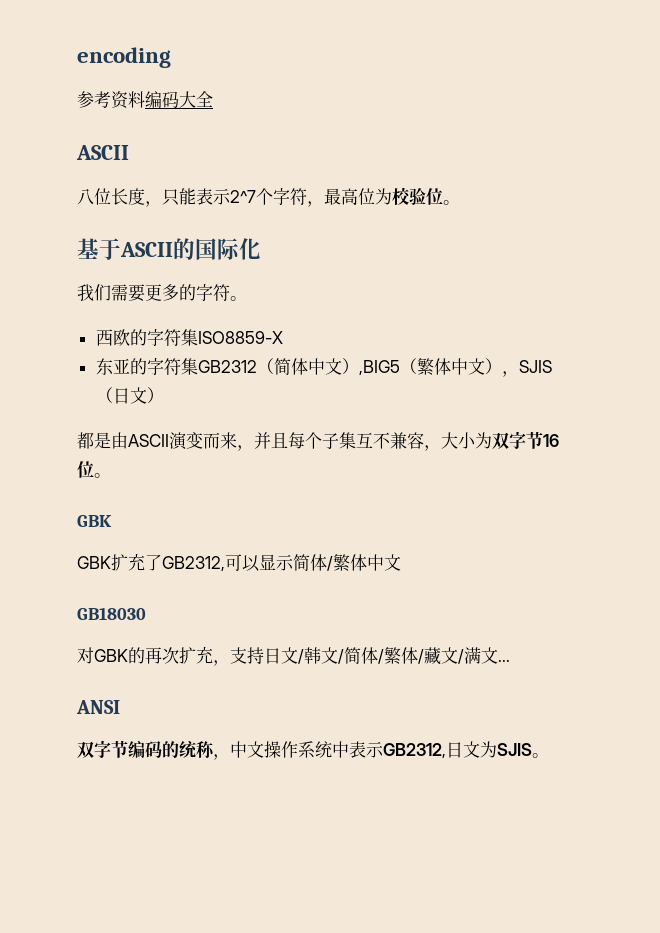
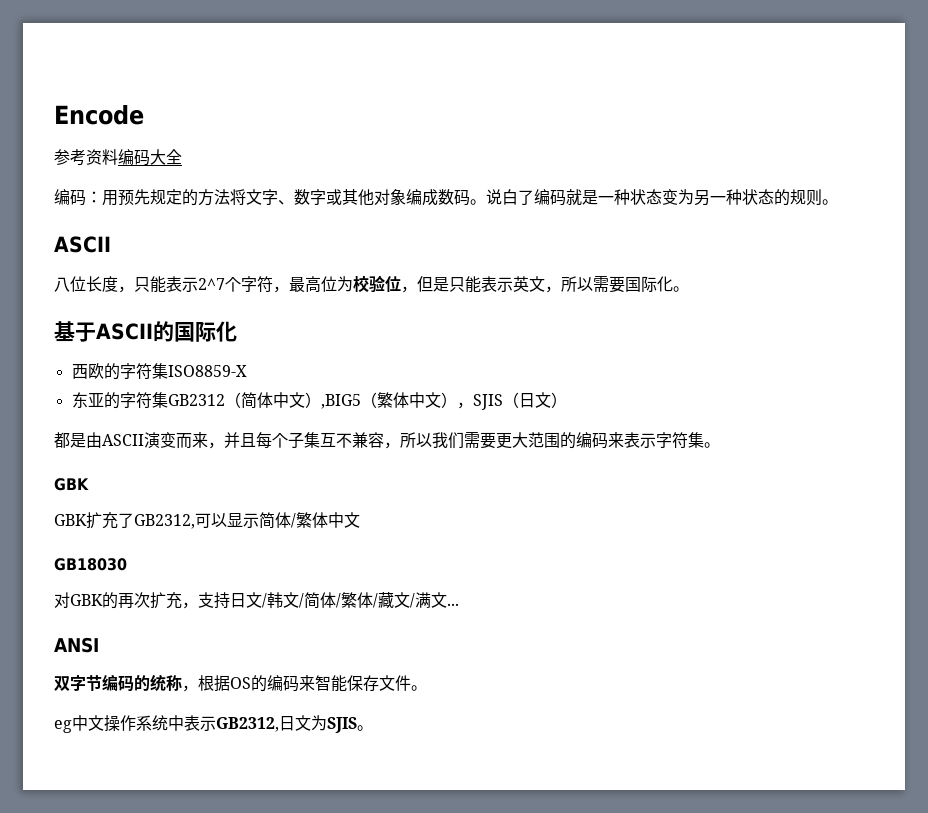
- encoding
+ Encode
+ 编码：用预先规定的方法将文字、数字或其他对象编成数码。说白了编码就是一种状态变为另一种状态的规则。
- 八位长度，只能表示2^7个字符，最高位为校验位。
+ 八位长度，只能表示2^7个字符，最高位为校验位，但是只能表示英文，所以需要国际化。
- 我们需要更多的字符。
- 都是由ASCII演变而来，并且每个子集互不兼容，大小为双字节16位。
+ 都是由ASCII演变而来，并且每个子集互不兼容，所以我们需要更大范围的编码来表示字符集。
- 双字节编码的统称，中文操作系统中表示GB2312,日文为SJIS。
+ 双字节编码的统称，根据OS的编码来智能保存文件。
+ eg中文操作系统中表示GB2312,日文为SJIS。

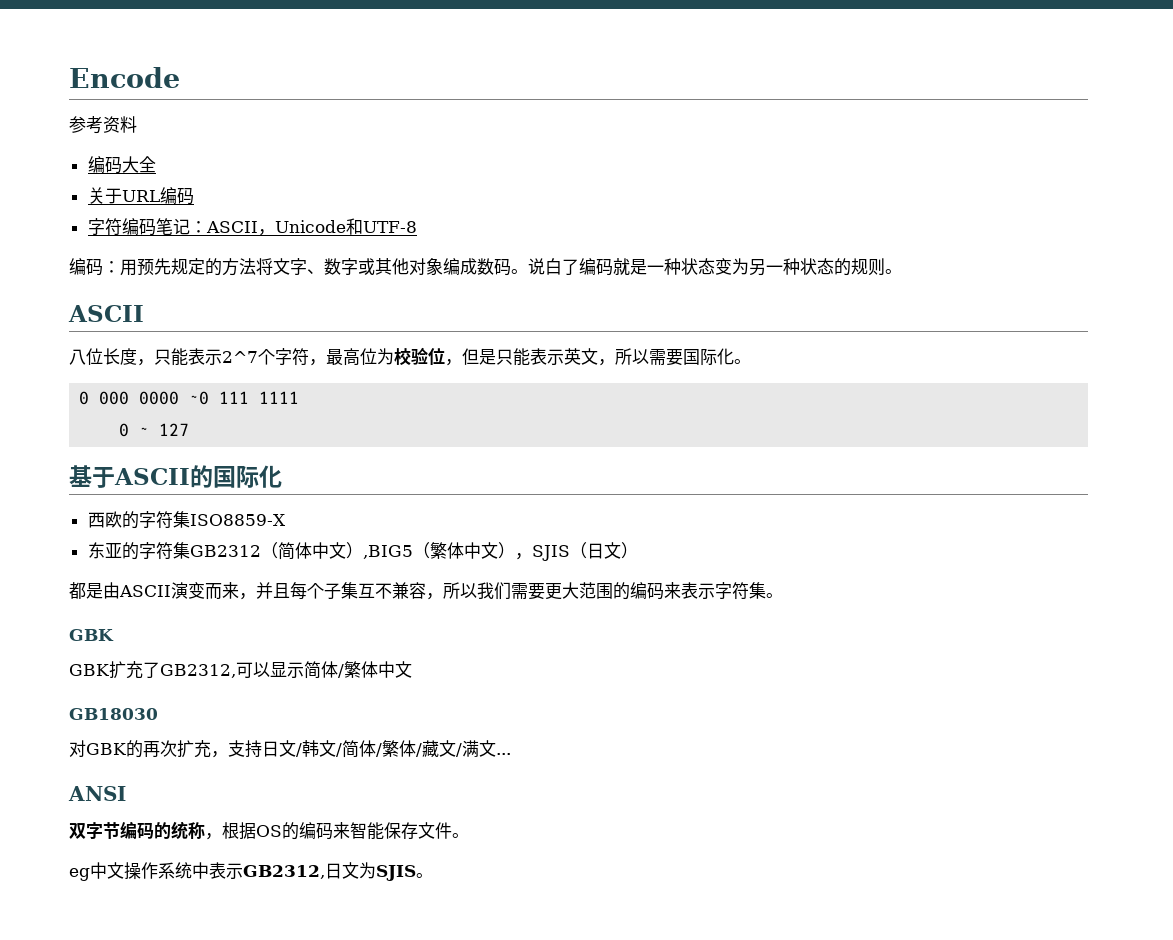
- 参考资料编码大全
+ 参考资料
+ 编码大全
+ 关于URL编码
+ 字符编码笔记：ASCII，Unicode和UTF-8
+ 0 000 0000 ~0 111 1111
+ 0 ~ 127

